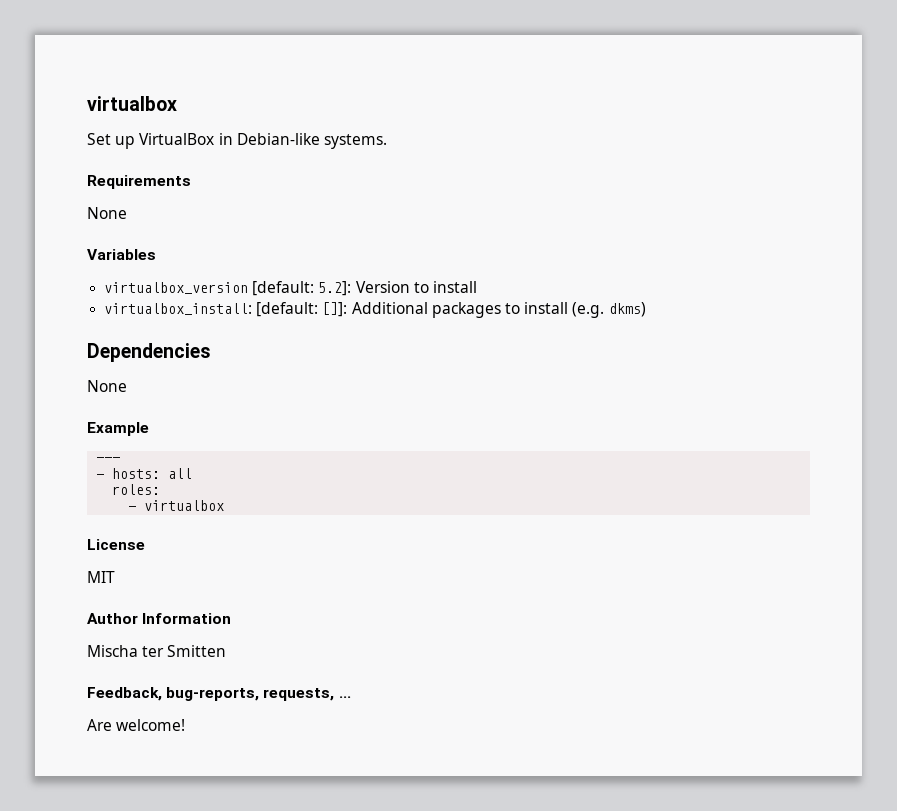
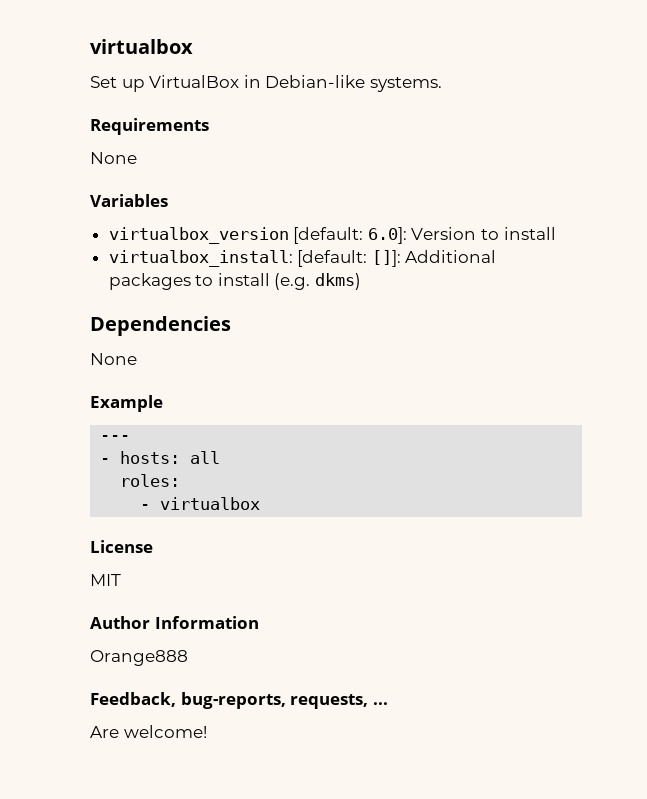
- virtualbox_version [default: 5.2]: Version to install
+ virtualbox_version [default: 6.0]: Version to install
- Mischa ter Smitten
+ Orange888

